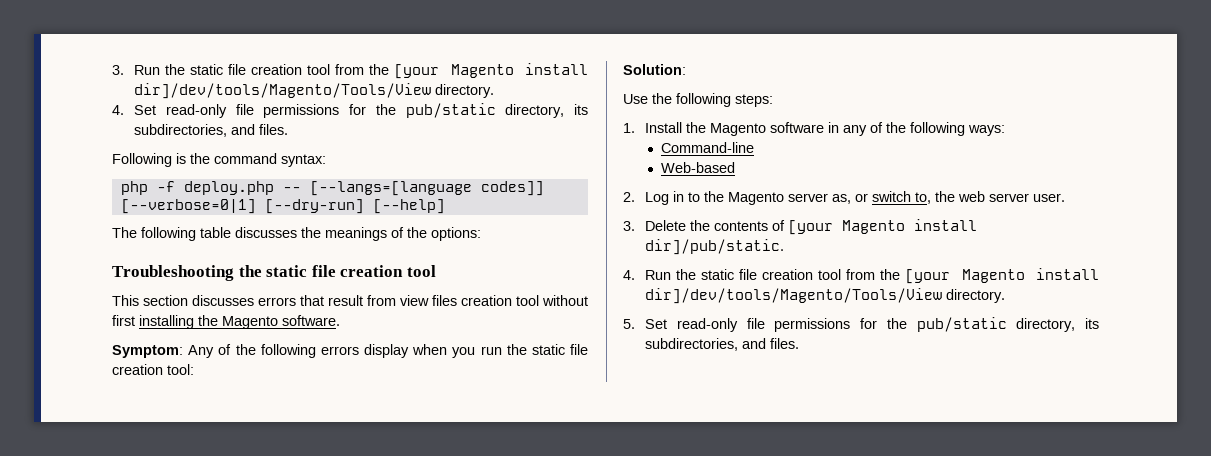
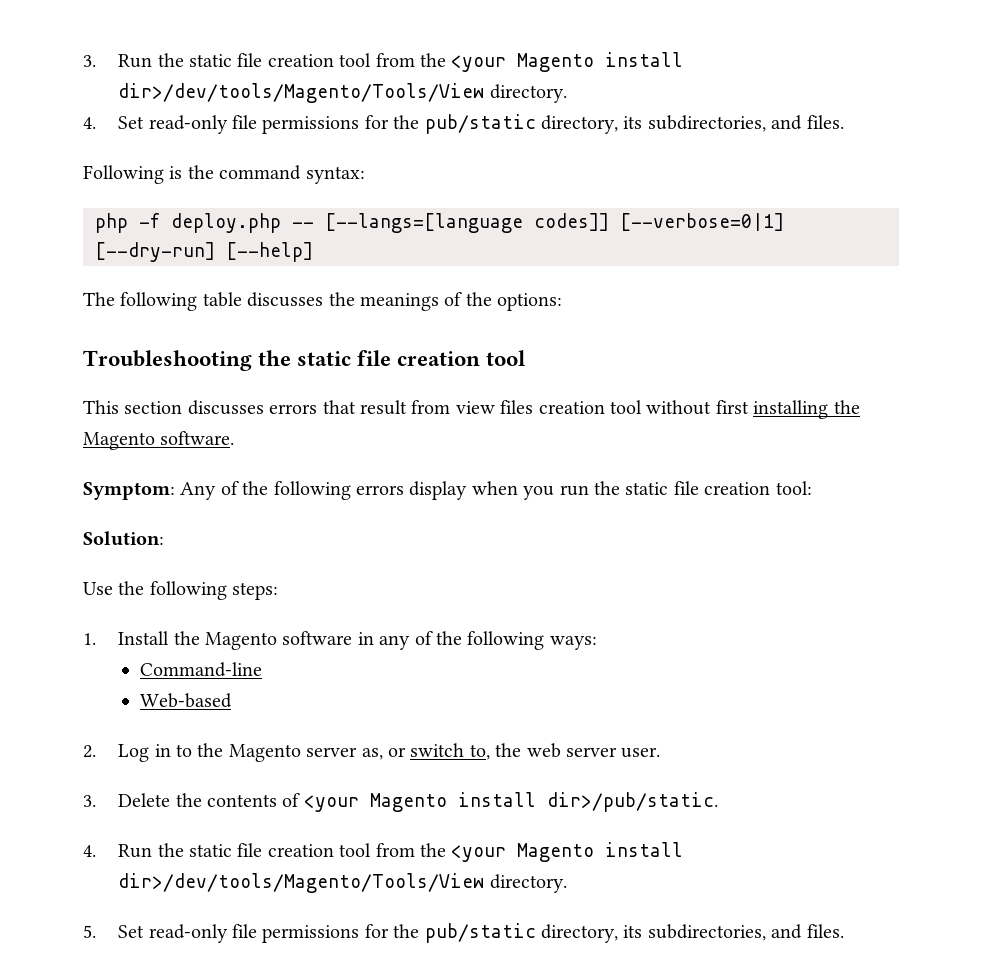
- 3. Run the static file creation tool from the [your Magento install dir]/dev/tools/Magento/Tools/View directory.
+ 3. Run the static file creation tool from the <your Magento install dir>/dev/tools/Magento/Tools/View directory.
- 3. Delete the contents of [your Magento install dir]/pub/static.
+ 3. Delete the contents of <your Magento install dir>/pub/static.
- 4. Run the static file creation tool from the [your Magento install dir]/dev/tools/Magento/Tools/View directory.
+ 4. Run the static file creation tool from the <your Magento install dir>/dev/tools/Magento/Tools/View directory.

